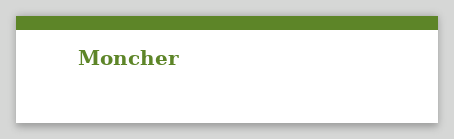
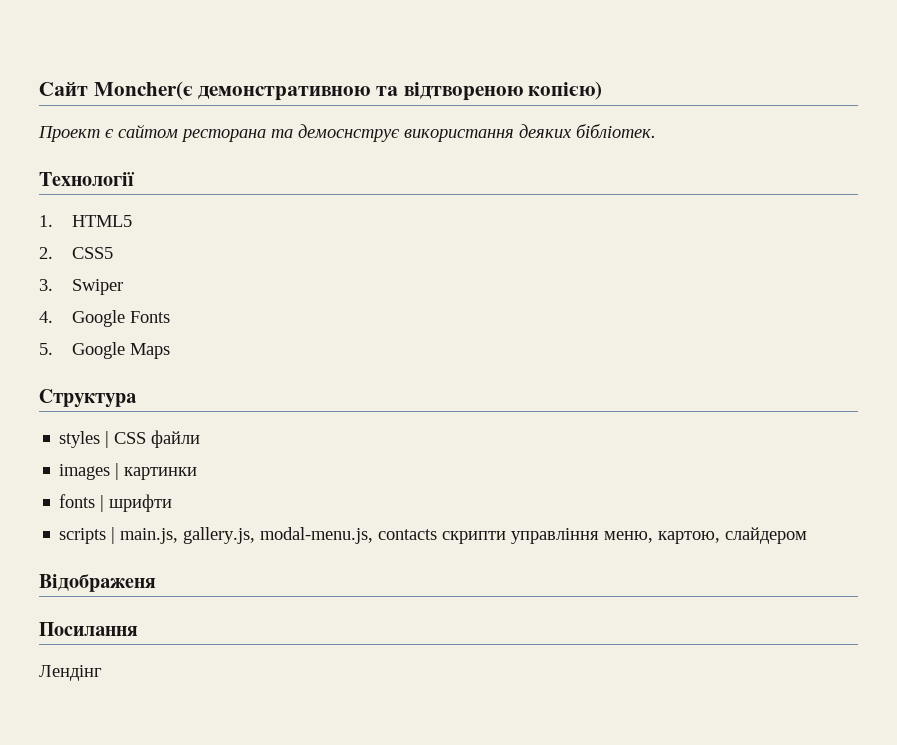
- Moncher
+ Сайт Moncher(є демонстративною та відтвореною копією)
+ Проект є сайтом ресторана та демоснструє використання деяких бібліотек.
+ Технології
+ 1. HTML5
+ 2. CSS5
+ 3. Swiper
+ 4. Google Fonts
+ 5. Google Maps
+ Структура
+ styles | CSS файли
+ images | картинки
+ fonts | шрифти
+ scripts | main.js, gallery.js, modal-menu.js, contacts скрипти управління меню, картою, слайдером
+ Відображеня
+ Посилання
+ Лендінг

